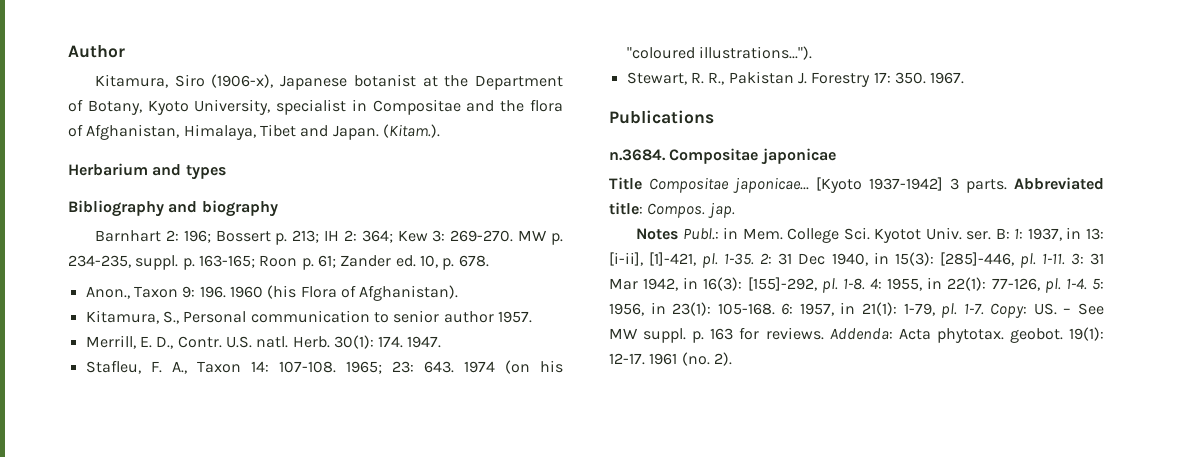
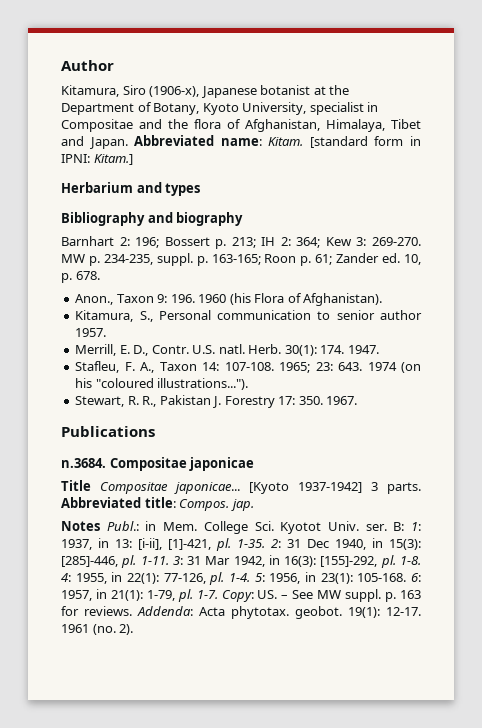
- (Kitam.).
+ Abbreviated name: Kitam. [standard form in IPNI: Kitam.]

